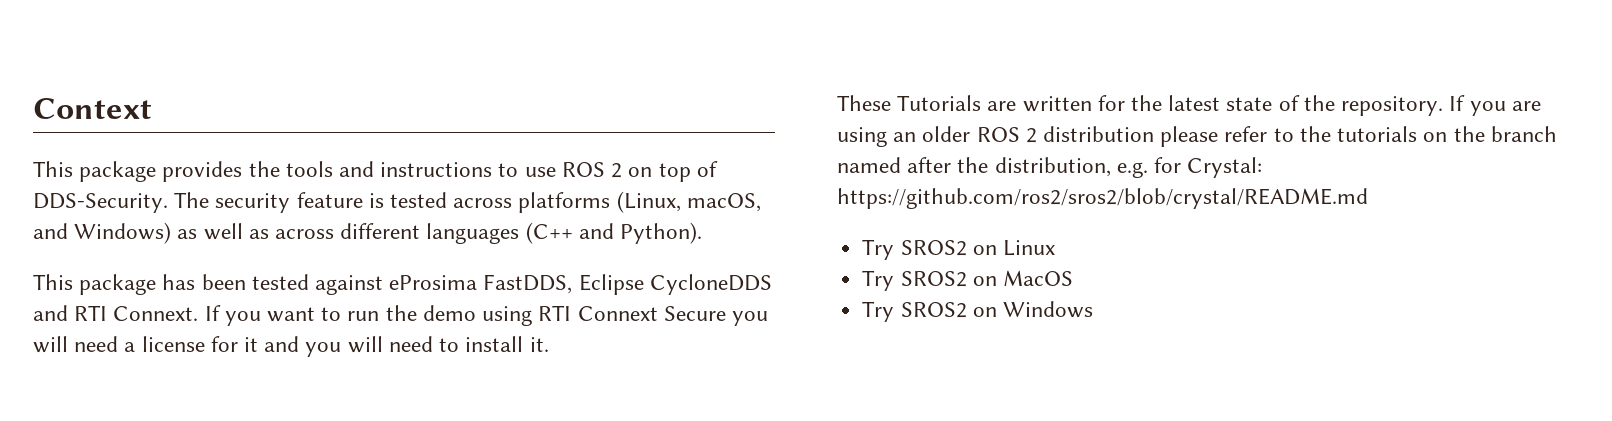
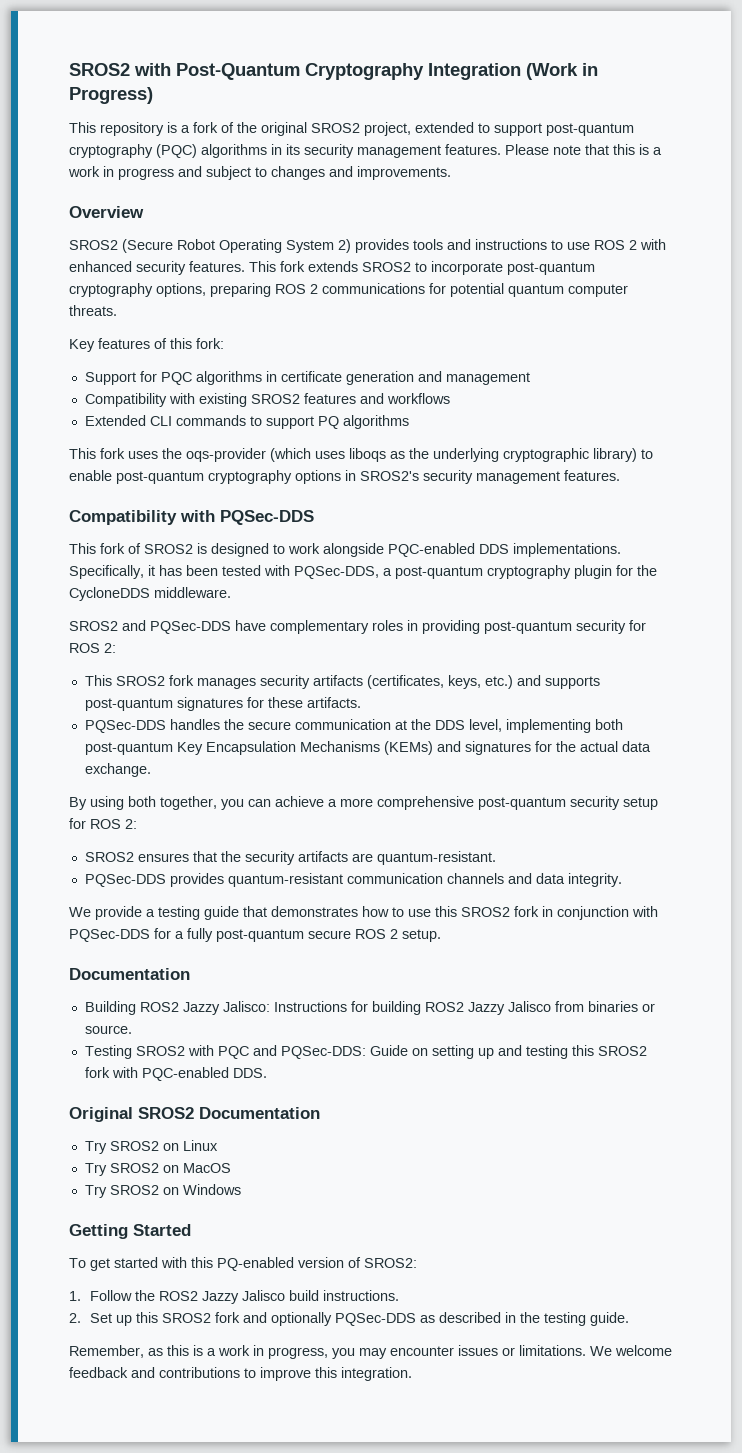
- Context
- This package provides the tools and instructions to use ROS 2 on top of DDS-Security. The security feature is tested across platforms (Linux, macOS, and Windows) as well as across different languages (C++ and Python).
- This package has been tested against eProsima FastDDS, Eclipse CycloneDDS and RTI Connext. If you want to run the demo using RTI Connext Secure you will need a license for it and you will need to install it.
- These Tutorials are written for the latest state of the repository. If you are using an older ROS 2 distribution please refer to the tutorials on the branch named after the distribution, e.g. for Crystal: https://github.com/ros2/sros2/blob/crystal/README.md
+ SROS2 with Post-Quantum Cryptography Integration (Work in Progress)
+ This repository is a fork of the original SROS2 project, extended to support post-quantum cryptography (PQC) algorithms in its security management features. Please note that this is a work in progress and subject to changes and improvements.
+ Overview
+ SROS2 (Secure Robot Operating System 2) provides tools and instructions to use ROS 2 with enhanced security features. This fork extends SROS2 to incorporate post-quantum cryptography options, preparing ROS 2 communications for potential quantum computer threats.
+ Key features of this fork:
+ Support for PQC algorithms in certificate generation and management
+ Compatibility with existing SROS2 features and workflows
+ Extended CLI commands to support PQ algorithms
+ This fork uses the oqs-provider (which uses liboqs as the underlying cryptographic library) to enable post-quantum cryptography options in SROS2's security management features.
+ Compatibility with PQSec-DDS
+ This fork of SROS2 is designed to work alongside PQC-enabled DDS implementations. Specifically, it has been tested with PQSec-DDS, a post-quantum cryptography plugin for the CycloneDDS middleware.
+ SROS2 and PQSec-DDS have complementary roles in providing post-quantum security for ROS 2:
+ This SROS2 fork manages security artifacts (certificates, keys, etc.) and supports post-quantum signatures for these artifacts.
+ PQSec-DDS handles the secure communication at the DDS level, implementing both post-quantum Key Encapsulation Mechanisms (KEMs) and signatures for the actual data exchange.
+ By using both together, you can achieve a more comprehensive post-quantum security setup for ROS 2:
+ SROS2 ensures that the security artifacts are quantum-resistant.
+ PQSec-DDS provides quantum-resistant communication channels and data integrity.
+ We provide a testing guide that demonstrates how to use this SROS2 fork in conjunction with PQSec-DDS for a fully post-quantum secure ROS 2 setup.
+ Documentation
+ Building ROS2 Jazzy Jalisco: Instructions for building ROS2 Jazzy Jalisco from binaries or source.
+ Testing SROS2 with PQC and PQSec-DDS: Guide on setting up and testing this SROS2 fork with PQC-enabled DDS.
+ Original SROS2 Documentation
+ Getting Started
+ To get started with this PQ-enabled version of SROS2:
+ 1. Follow the ROS2 Jazzy Jalisco build instructions.
+ 2. Set up this SROS2 fork and optionally PQSec-DDS as described in the testing guide.
+ Remember, as this is a work in progress, you may encounter issues or limitations. We welcome feedback and contributions to improve this integration.

